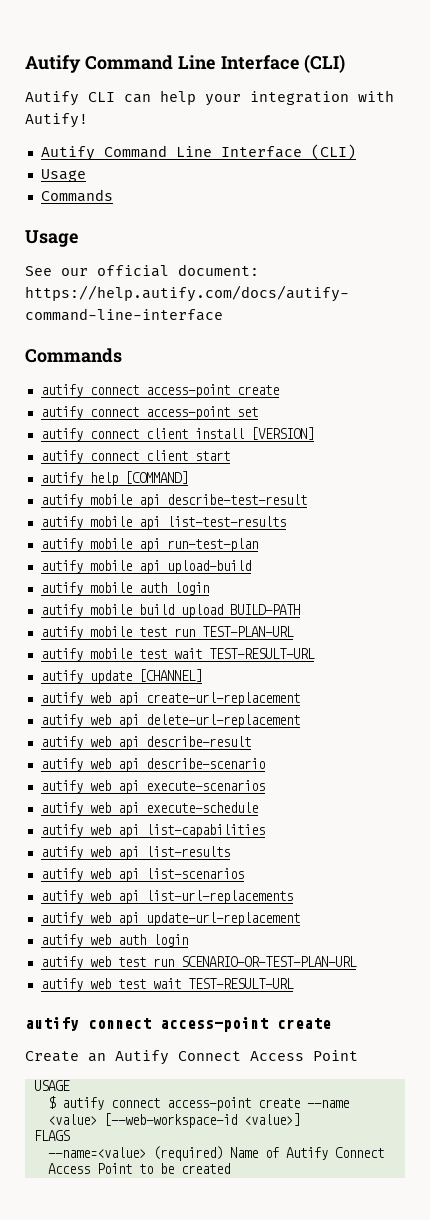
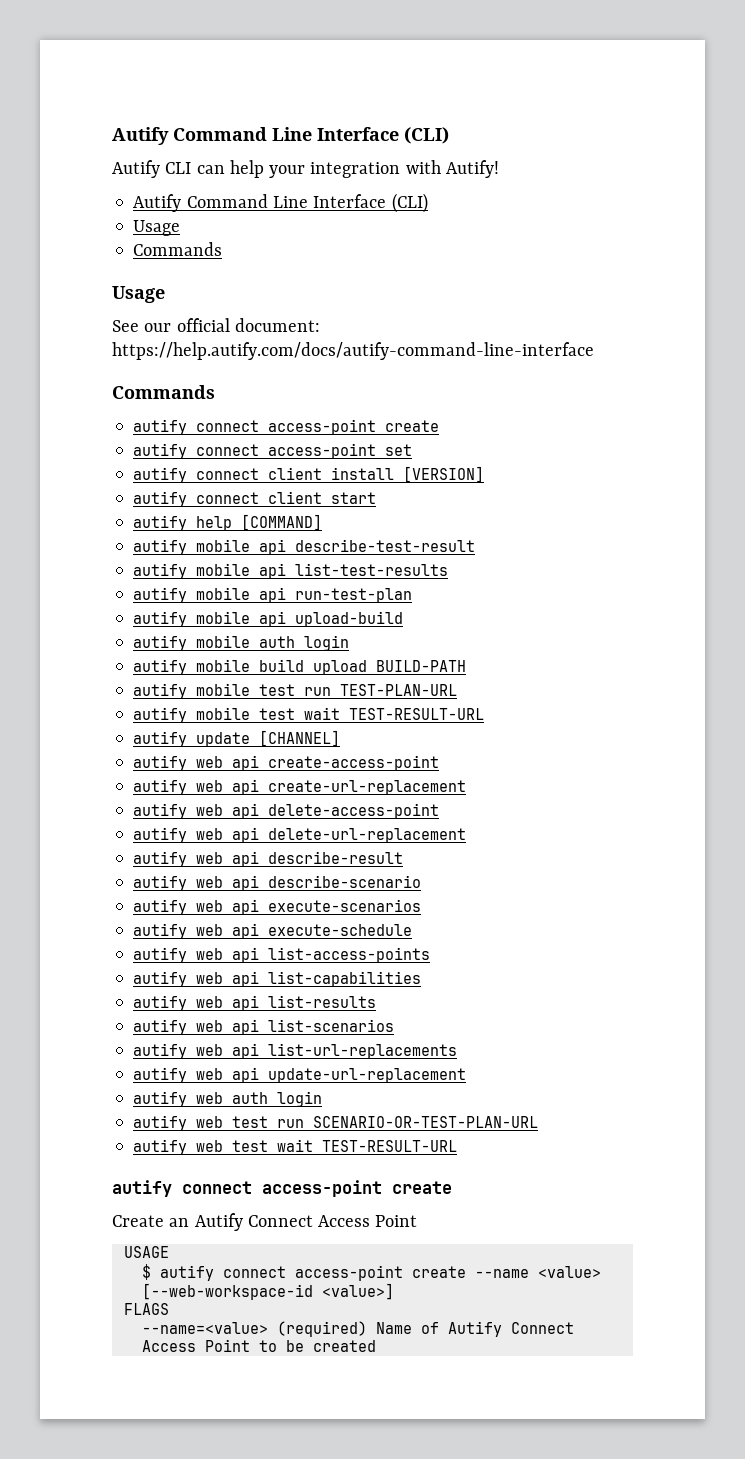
+ autify web api create-access-point
+ autify web api delete-access-point
+ autify web api list-access-points

